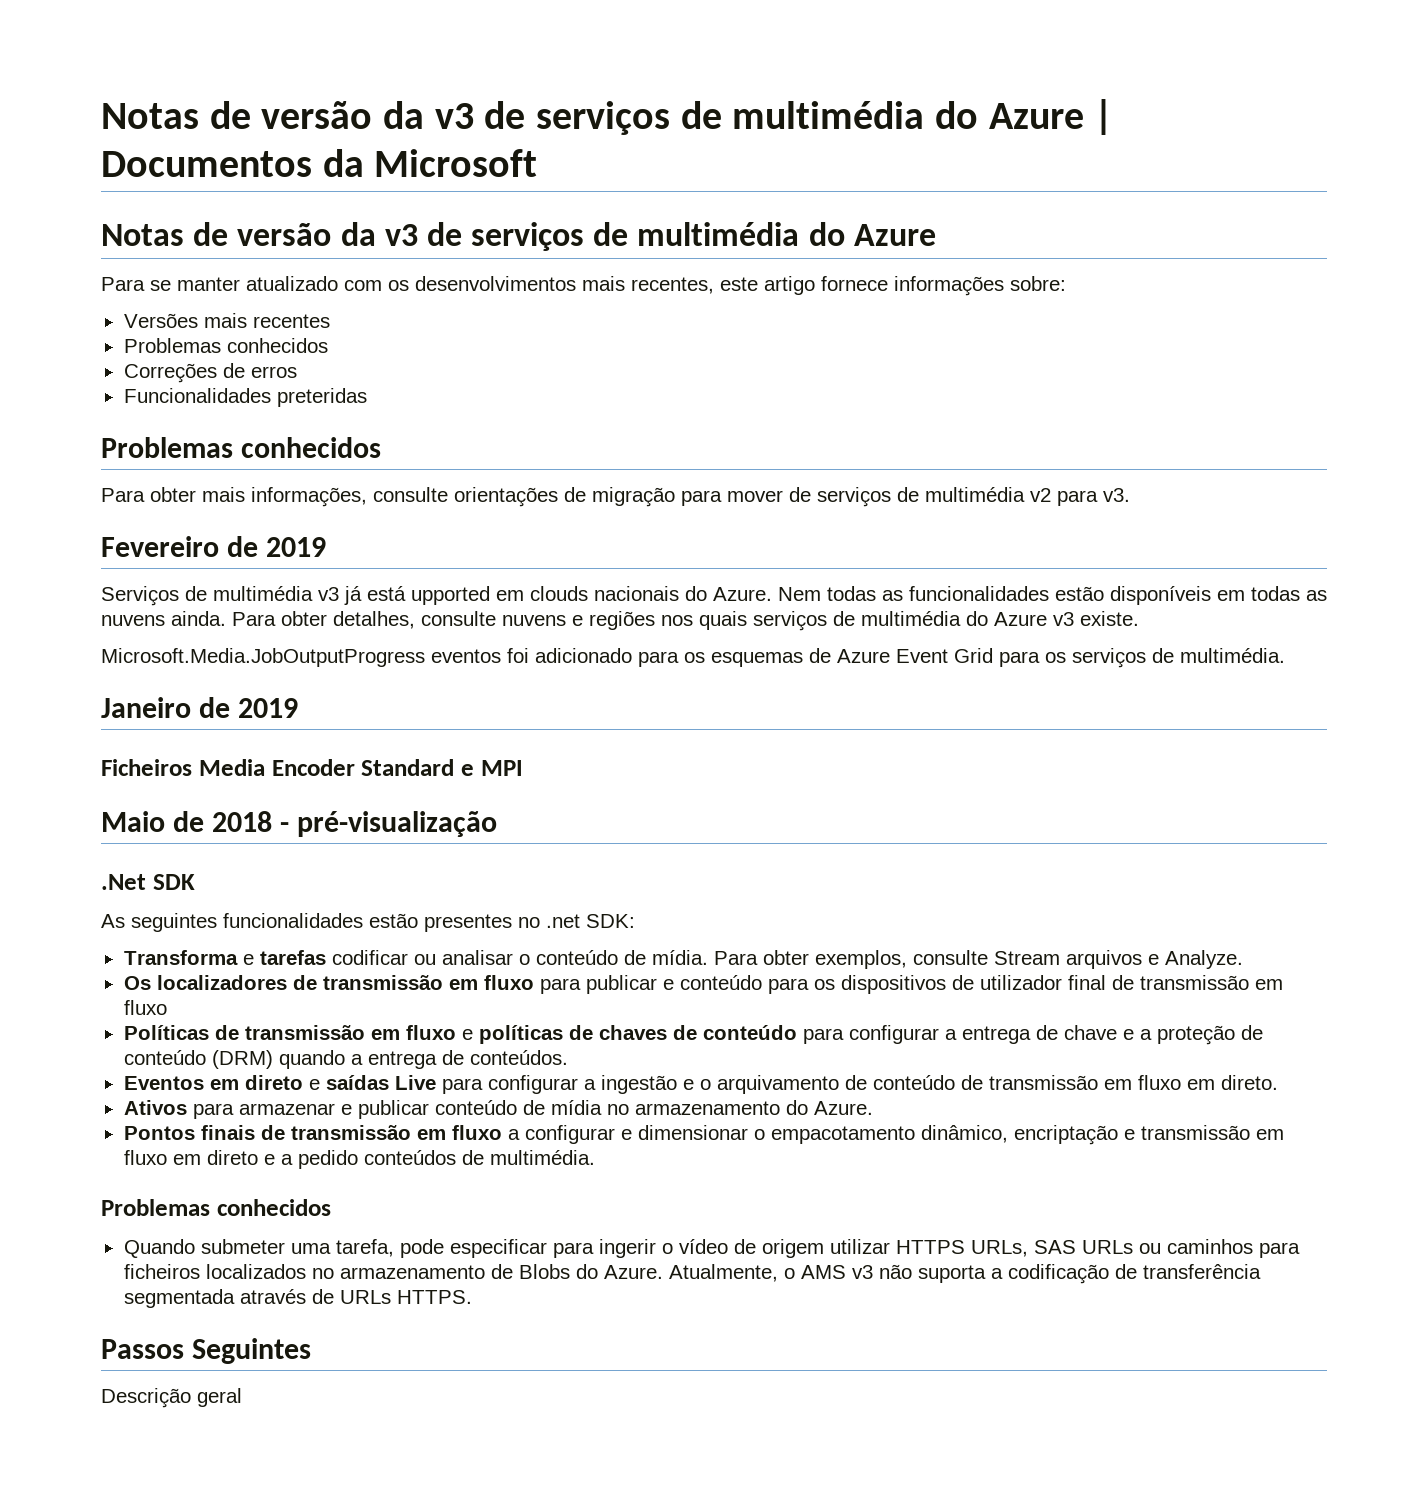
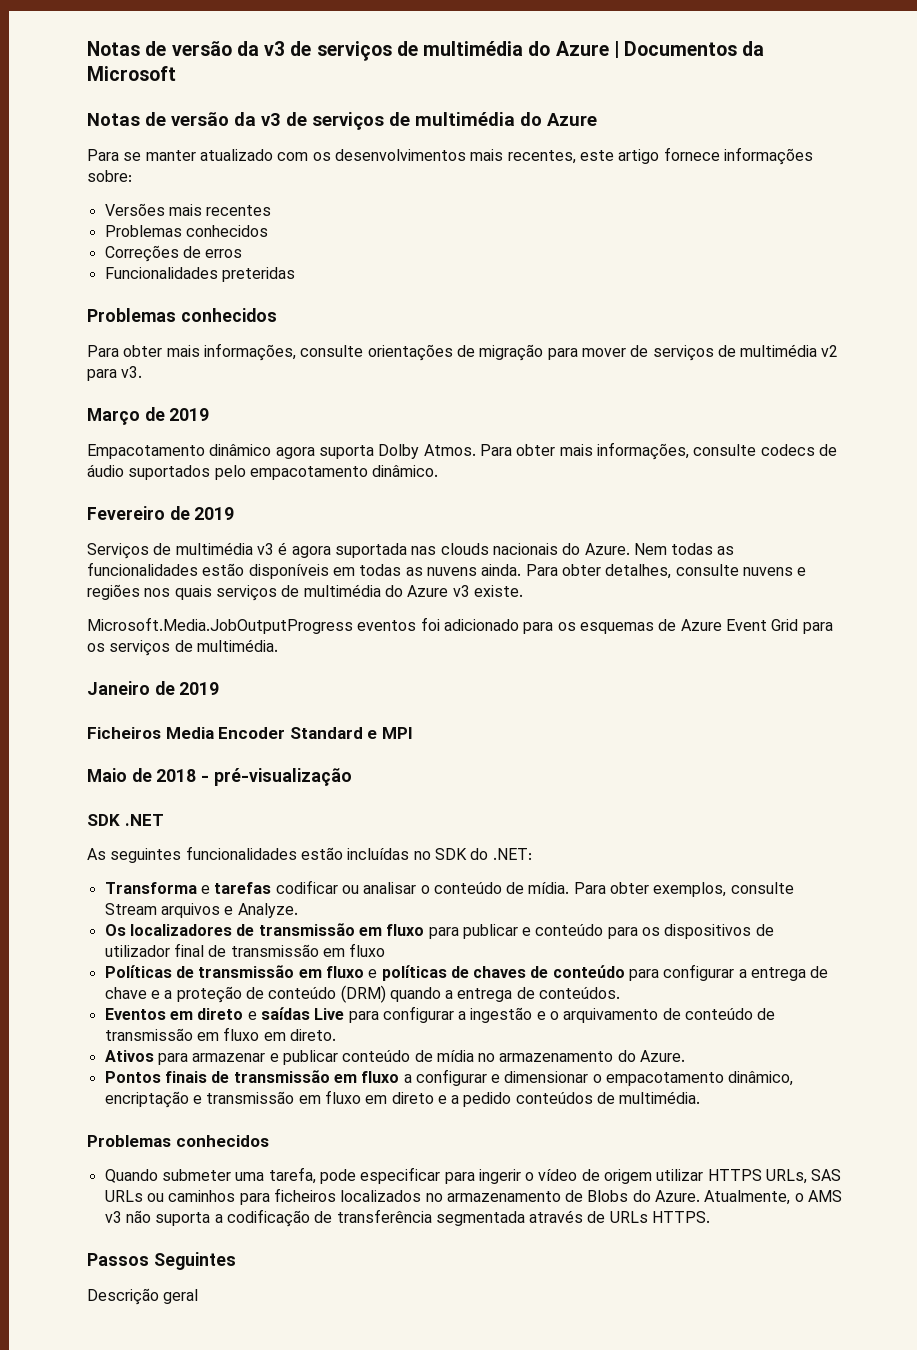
+ Março de 2019
+ Empacotamento dinâmico agora suporta Dolby Atmos. Para obter mais informações, consulte codecs de áudio suportados pelo empacotamento dinâmico.
- Serviços de multimédia v3 já está upported em clouds nacionais do Azure.
+ Serviços de multimédia v3 é agora suportada nas clouds nacionais do Azure.
- .Net SDK
+ SDK .NET
- As seguintes funcionalidades estão presentes no .net SDK:
+ As seguintes funcionalidades estão incluídas no SDK do .NET:

